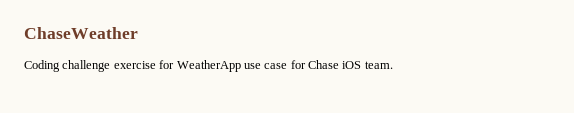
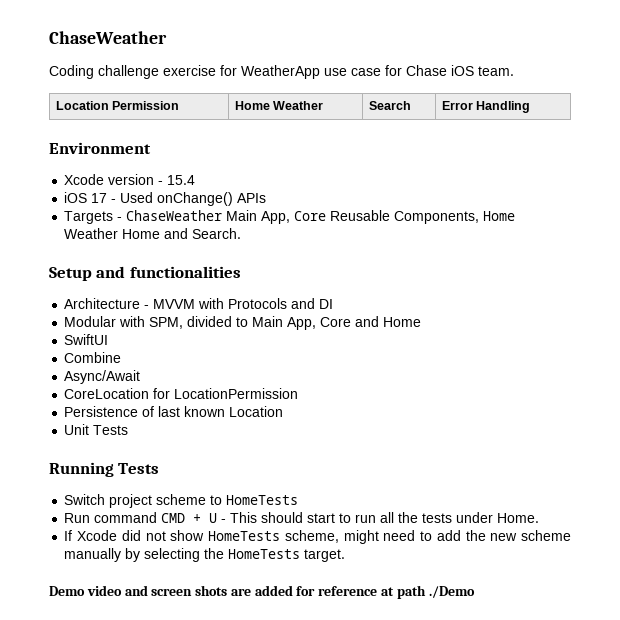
+ Location Permission | Home Weather | Search | Error Handling
+ Environment
+ Xcode version - 15.4
+ iOS 17 - Used onChange() APIs
+ Targets - ChaseWeather Main App, Core Reusable Components, Home Weather Home and Search.
+ Setup and functionalities
+ Architecture - MVVM with Protocols and DI
+ Modular with SPM, divided to Main App, Core and Home
+ SwiftUI
+ Combine
+ Async/Await
+ CoreLocation for LocationPermission
+ Persistence of last known Location
+ Unit Tests
+ Running Tests
+ Switch project scheme to HomeTests
+ Run command CMD + U - This should start to run all the tests under Home.
+ If Xcode did not show HomeTests scheme, might need to add the new scheme manually by selecting the HomeTests target.
+ Demo video and screen shots are added for reference at path ./Demo

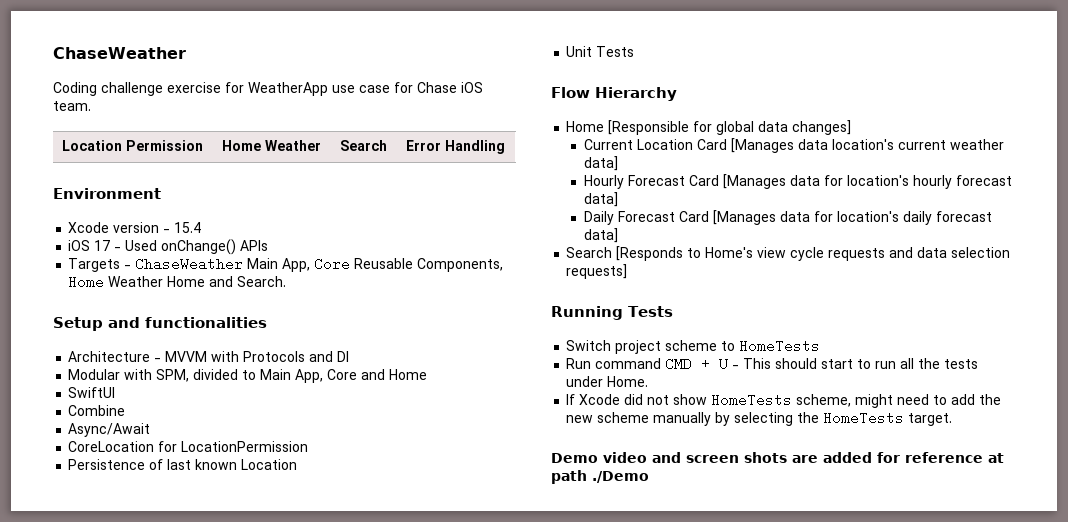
+ Flow Hierarchy
+ Home [Responsible for global data changes]
+ Current Location Card [Manages data location's current weather data]
+ Hourly Forecast Card [Manages data for location's hourly forecast data]
+ Daily Forecast Card [Manages data for location's daily forecast data]
+ Search [Responds to Home's view cycle requests and data selection requests]

